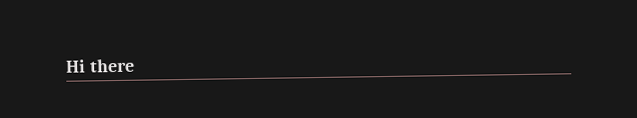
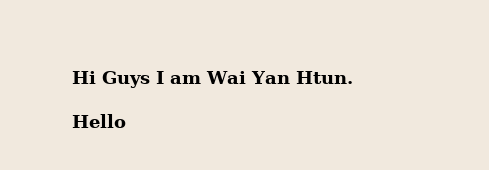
- Hi there
+ Hi Guys I am Wai Yan Htun.
+ Hello

